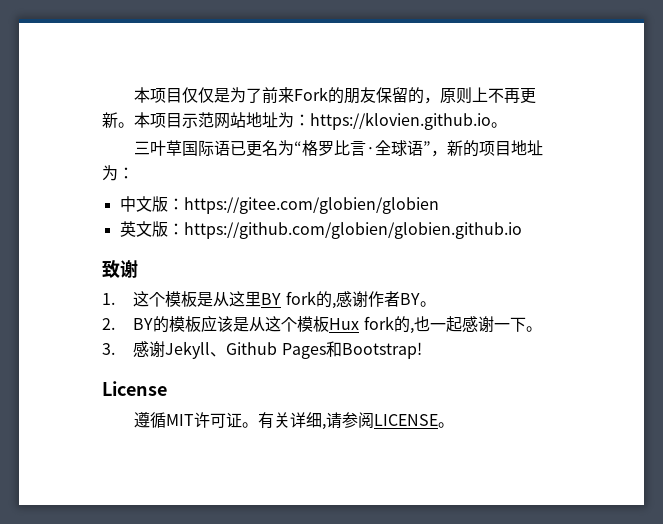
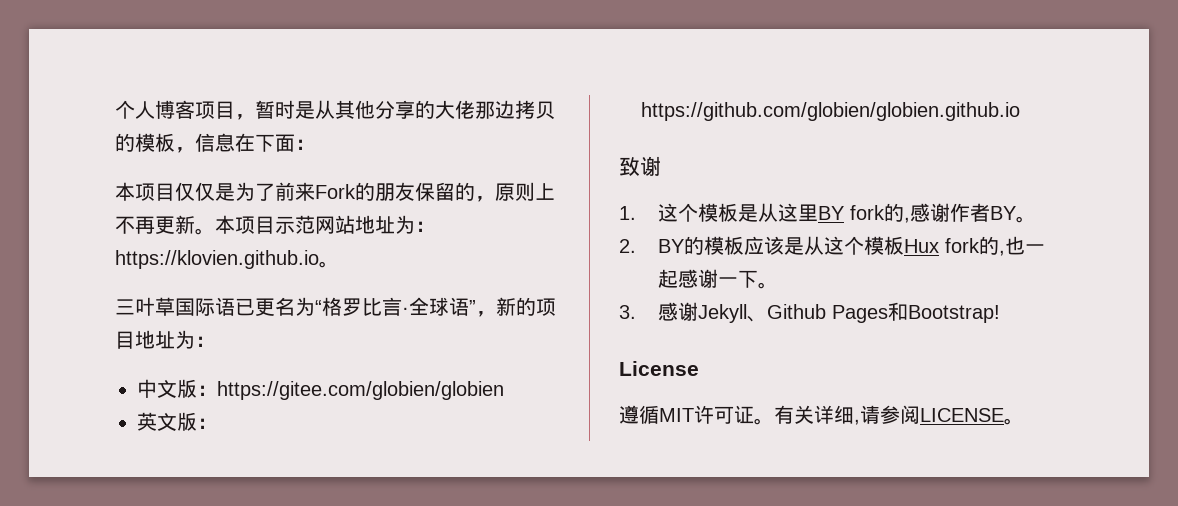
+ 个人博客项目，暂时是从其他分享的大佬那边拷贝的模板，信息在下面：

